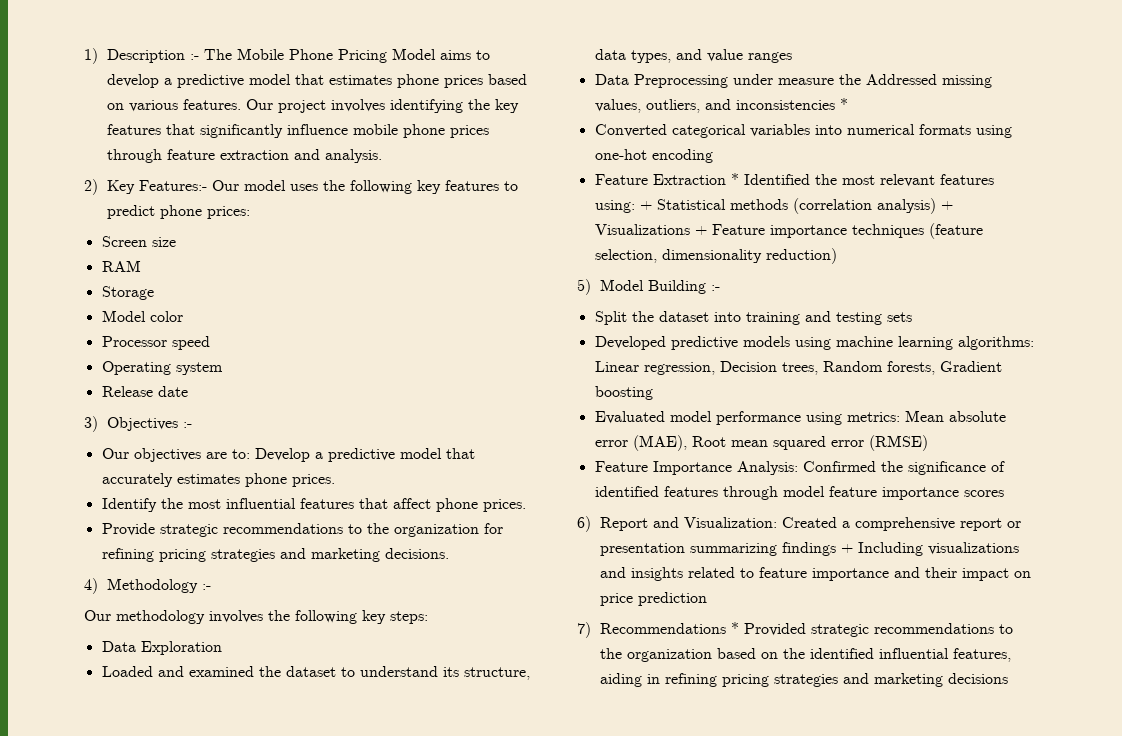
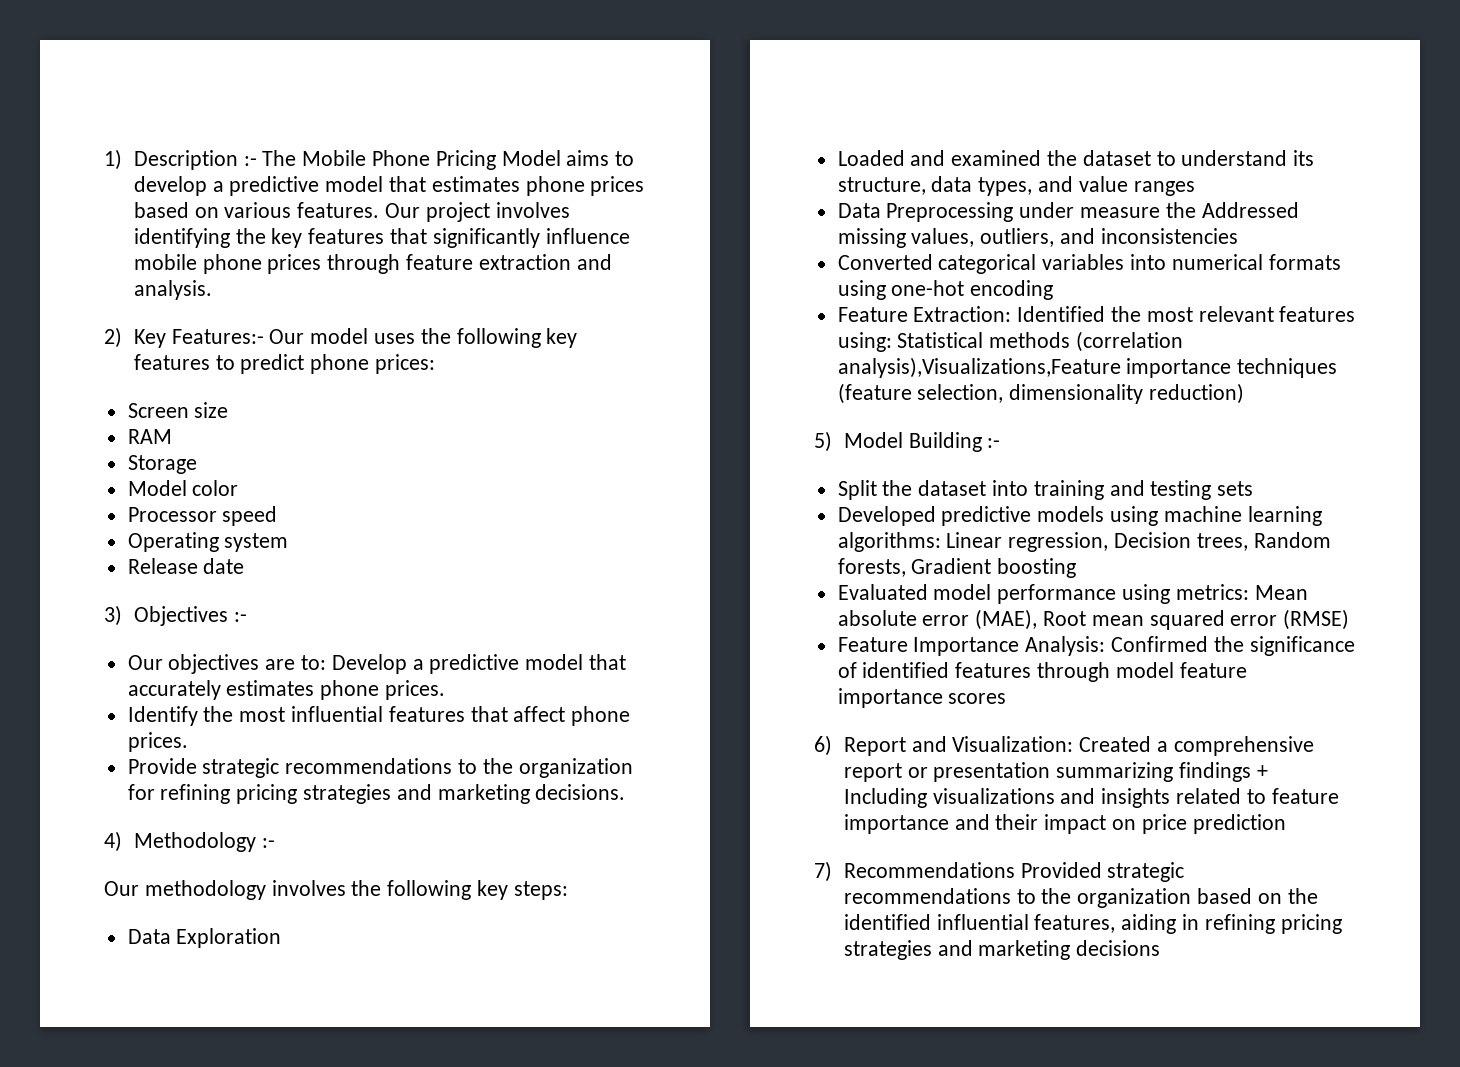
- Data Preprocessing under measure the Addressed missing values, outliers, and inconsistencies *
+ Data Preprocessing under measure the Addressed missing values, outliers, and inconsistencies
- Feature Extraction * Identified the most relevant features using: + Statistical methods (correlation analysis) + Visualizations + Feature importance techniques (feature selection, dimensionality reduction)
+ Feature Extraction: Identified the most relevant features using: Statistical methods (correlation analysis),Visualizations,Feature importance techniques (feature selection, dimensionality reduction)
- 7) Recommendations * Provided strategic recommendations to the organization based on the identified influential features, aiding in refining pricing strategies and marketing decisions
+ 7) Recommendations Provided strategic recommendations to the organization based on the identified influential features, aiding in refining pricing strategies and marketing decisions

